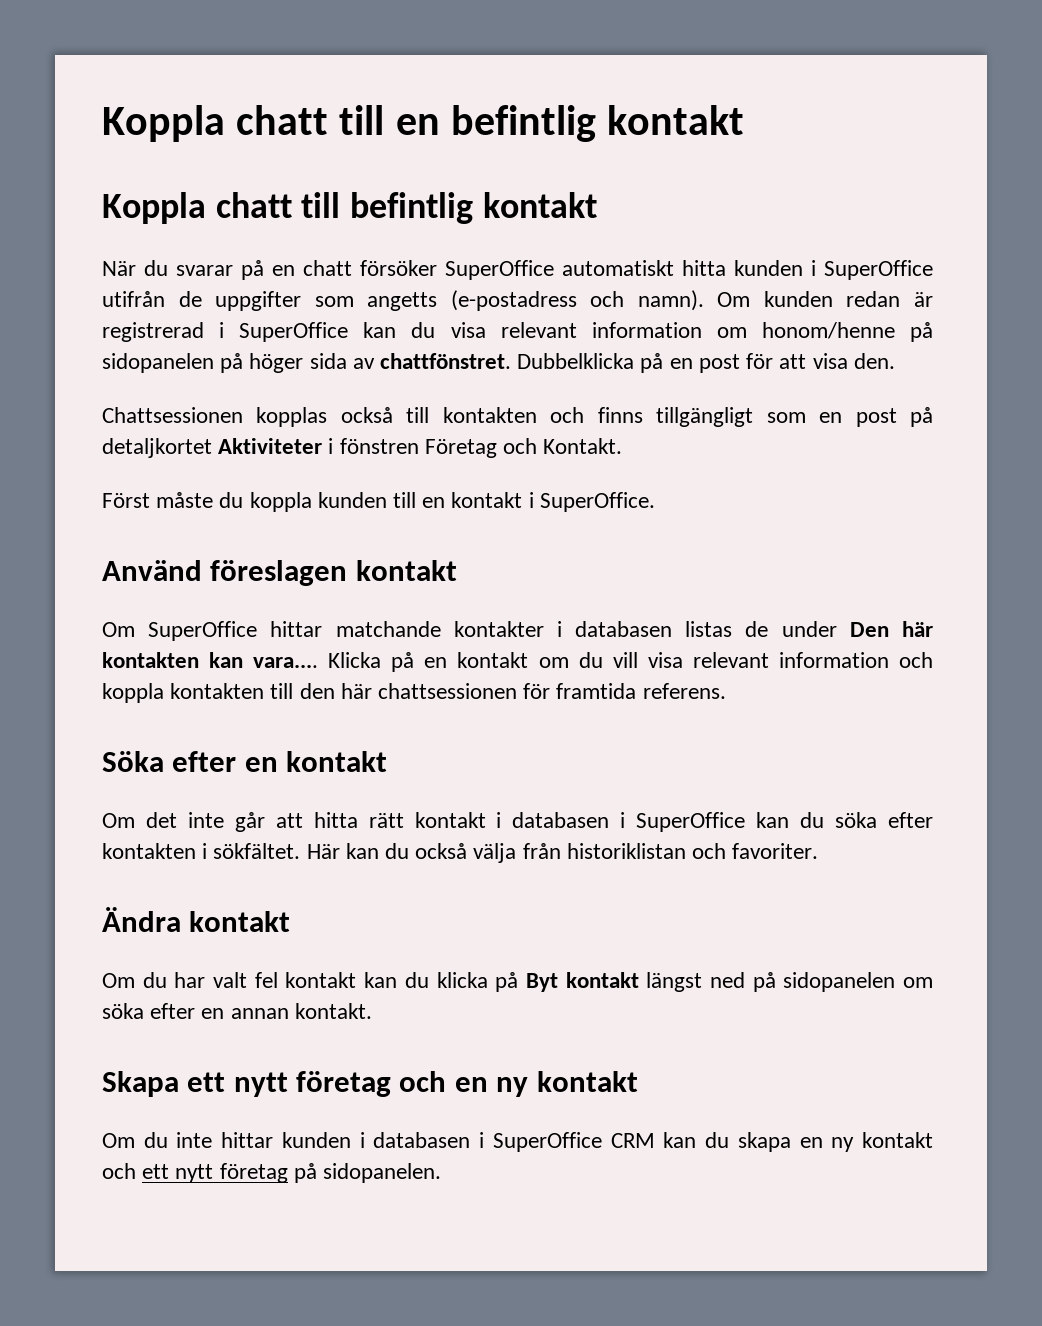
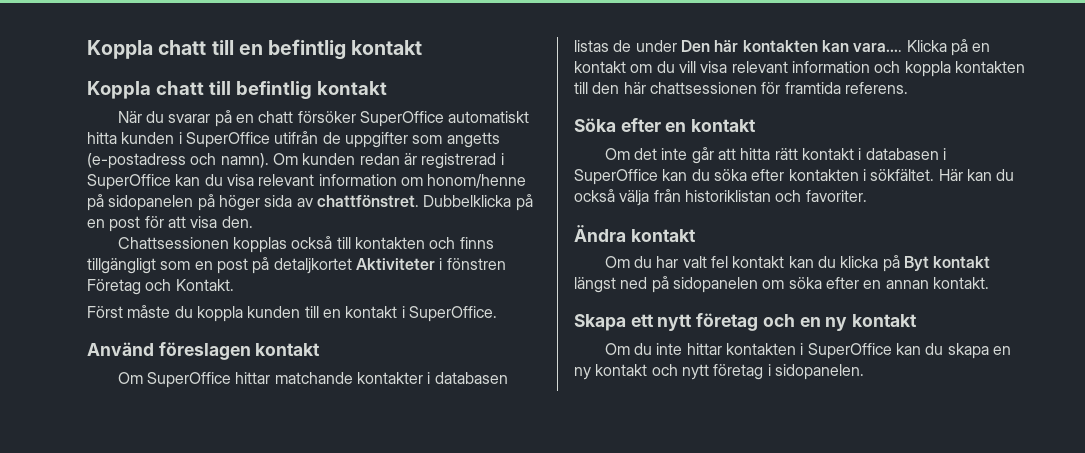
- Om du inte hittar kunden i databasen i SuperOffice CRM kan du skapa en ny kontakt och ett nytt företag på sidopanelen.
+ Om du inte hittar kontakten i SuperOffice kan du skapa en ny kontakt och nytt företag i sidopanelen.

